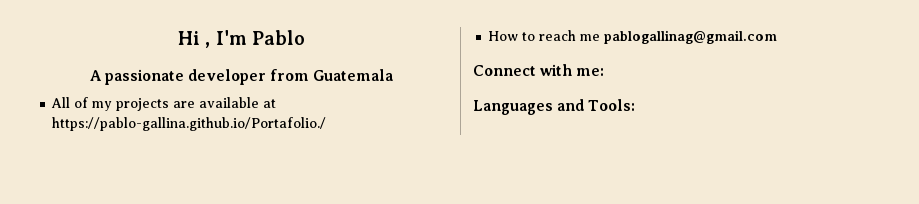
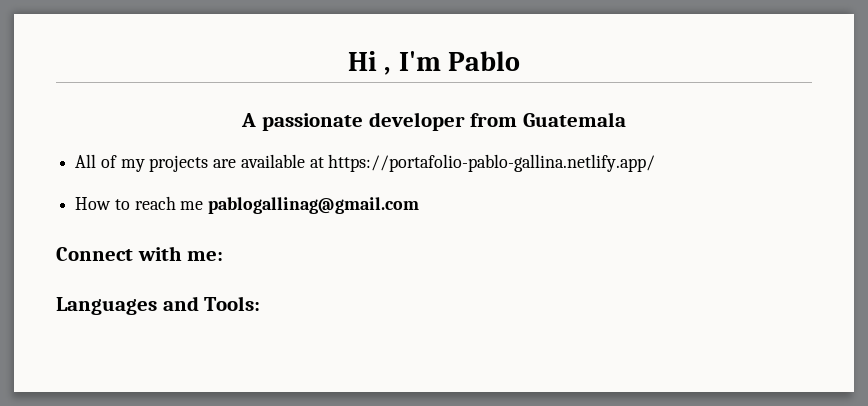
- All of my projects are available at https://pablo-gallina.github.io/Portafolio./
+ All of my projects are available at https://portafolio-pablo-gallina.netlify.app/

